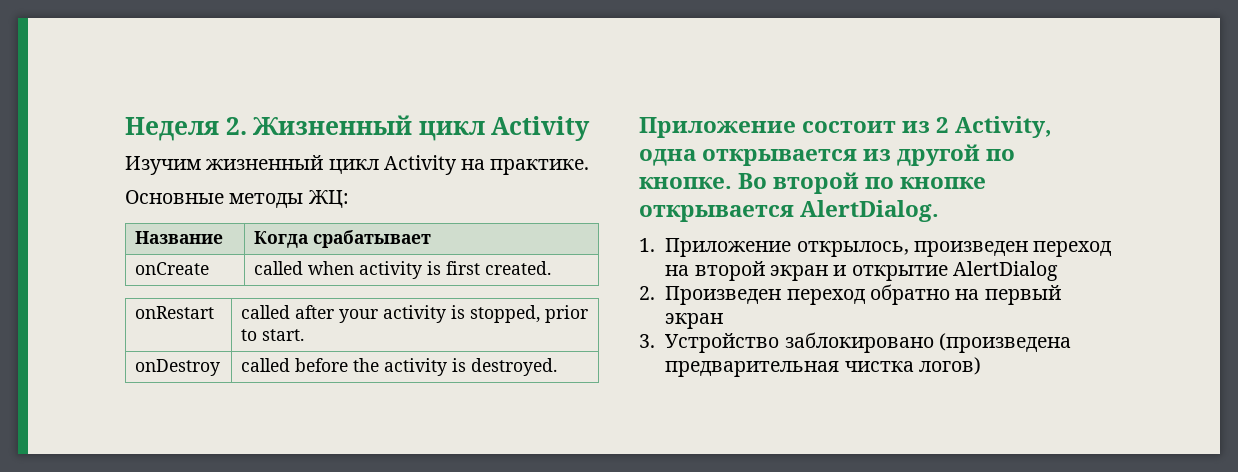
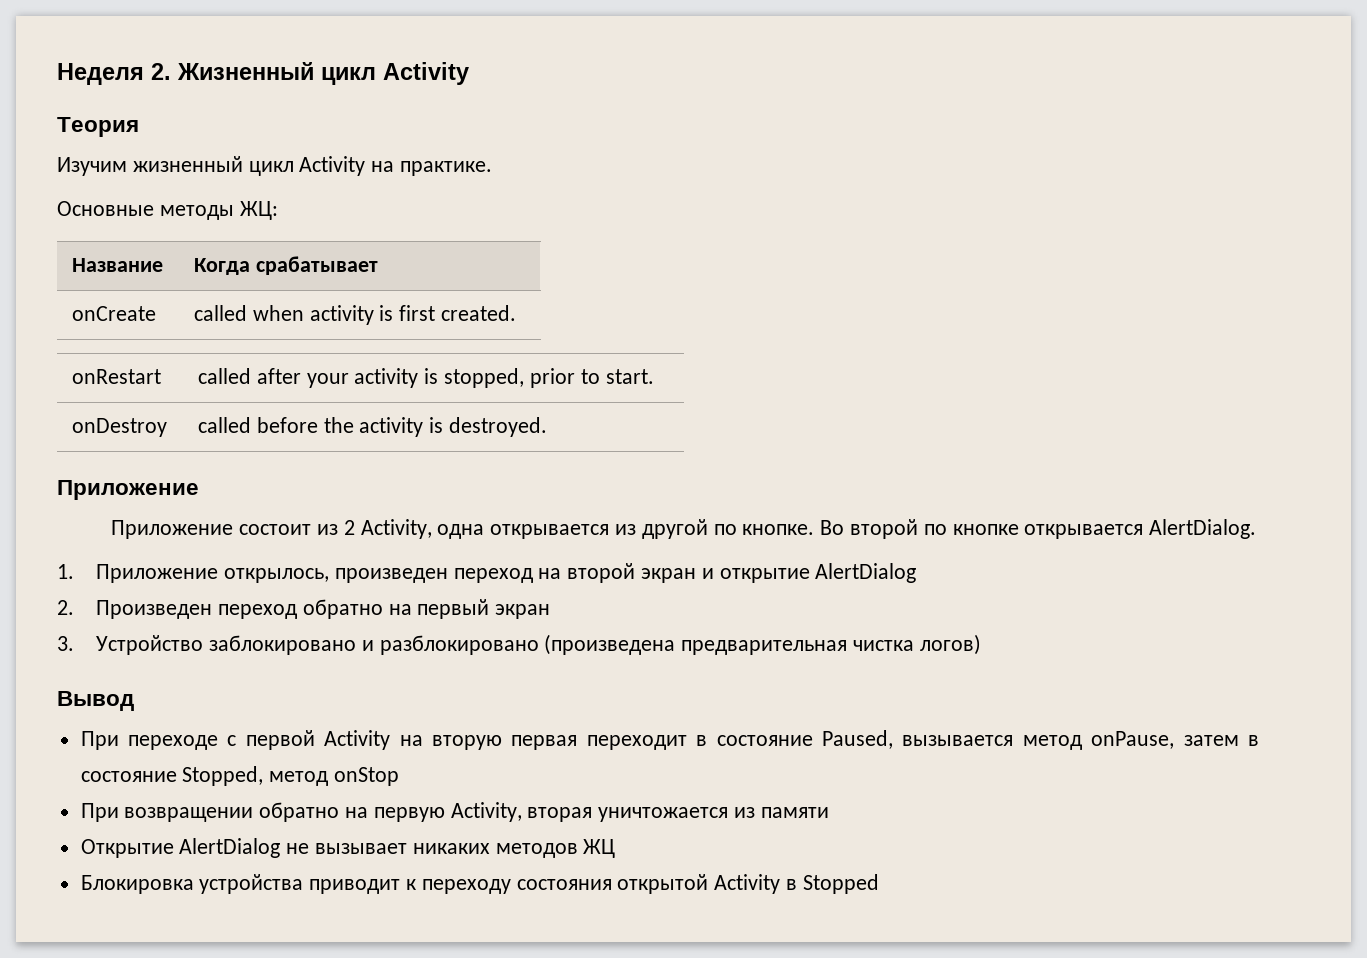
+ Теория
  onDestroy | called before the activity is destroyed.
+ Приложение
- 3. Устройство заблокировано (произведена предварительная чистка логов)
+ 3. Устройство заблокировано и разблокировано (произведена предварительная чистка логов)
+ Вывод
+ При переходе с первой Activity на вторую первая переходит в состояние Paused, вызывается метод onPause, затем в состояние Stopped, метод onStop
+ При возвращении обратно на первую Activity, вторая уничтожается из памяти
+ Открытие AlertDialog не вызывает никаких методов ЖЦ
+ Блокировка устройства приводит к переходу состояния открытой Activity в Stopped

